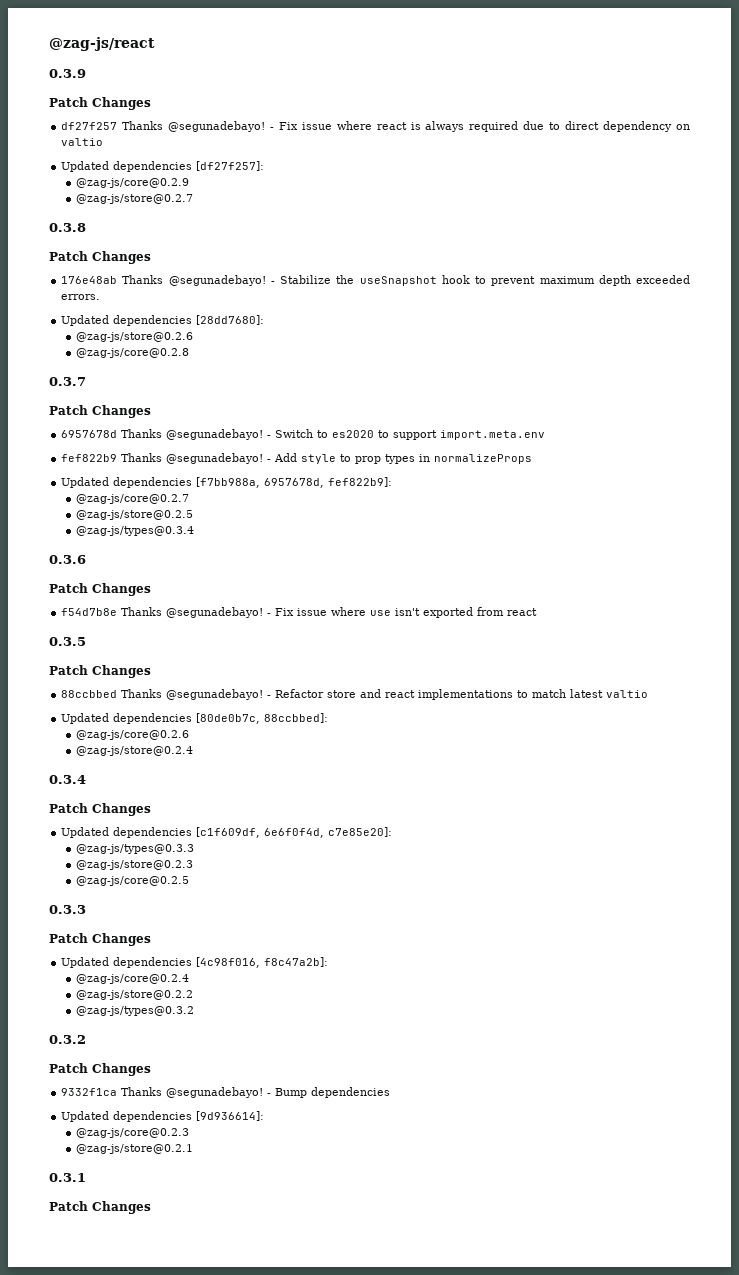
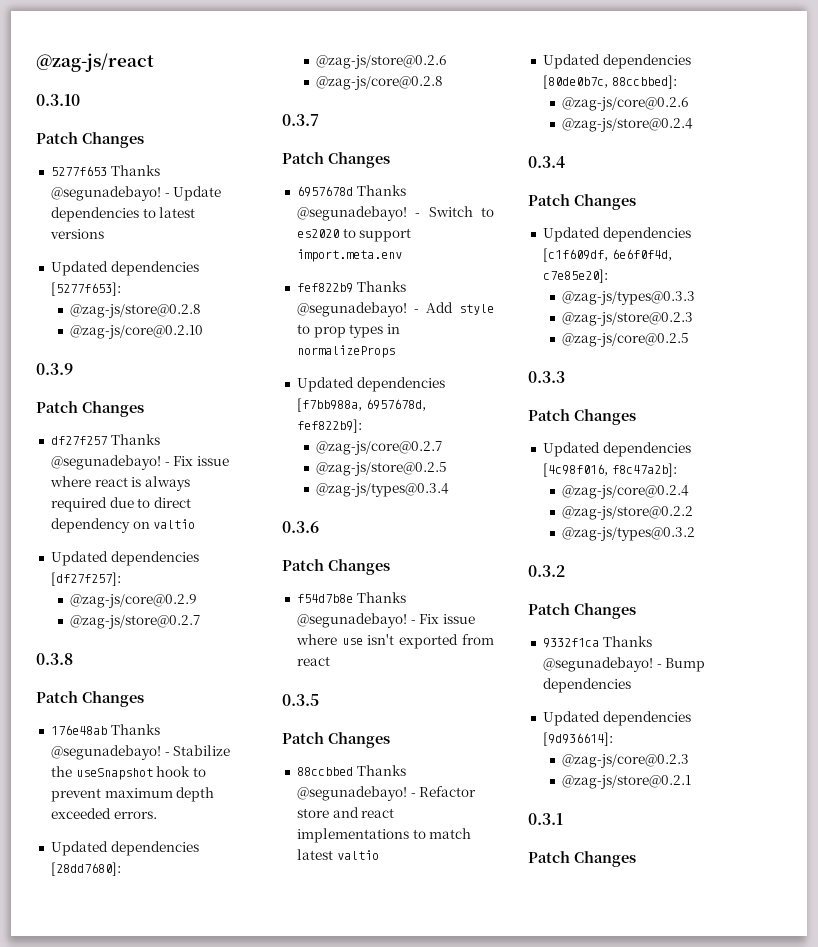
+ 0.3.10
+ Patch Changes
+ 5277f653 Thanks @segunadebayo! - Update dependencies to latest versions
+ Updated dependencies [5277f653]:
+ @zag-js/store@0.2.8
+ @zag-js/core@0.2.10

